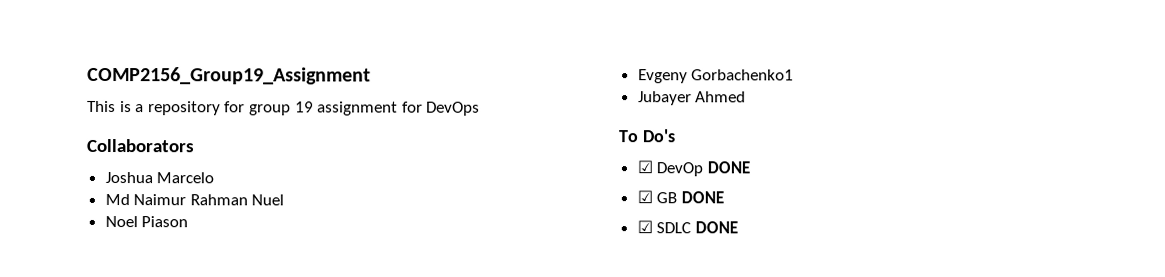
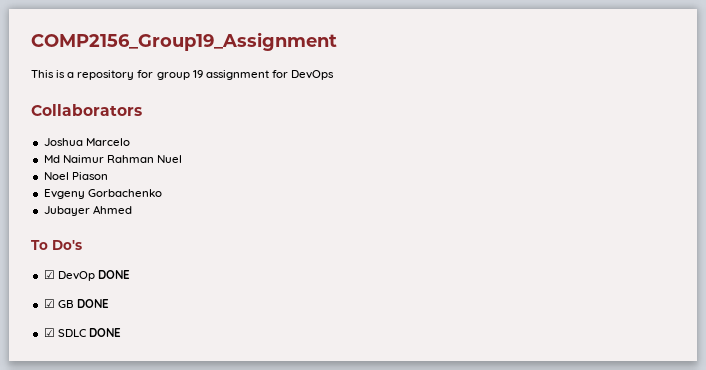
- Evgeny Gorbachenko1
+ Evgeny Gorbachenko

